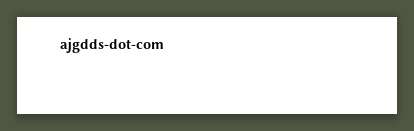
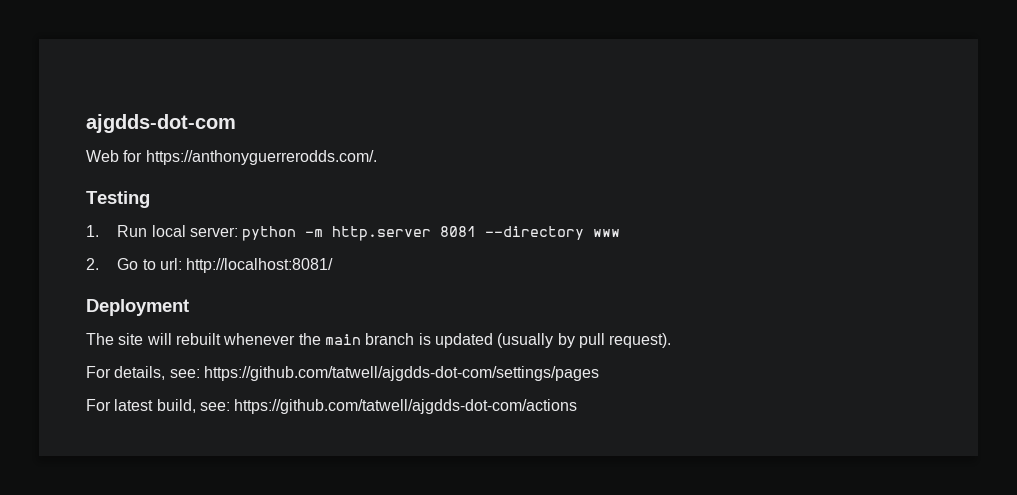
+ Web for https://anthonyguerrerodds.com/.
+ Testing
+ 1. Run local server: python -m http.server 8081 --directory www
+ 2. Go to url: http://localhost:8081/
+ Deployment
+ The site will rebuilt whenever the main branch is updated (usually by pull request).
+ For details, see: https://github.com/tatwell/ajgdds-dot-com/settings/pages
+ For latest build, see: https://github.com/tatwell/ajgdds-dot-com/actions

